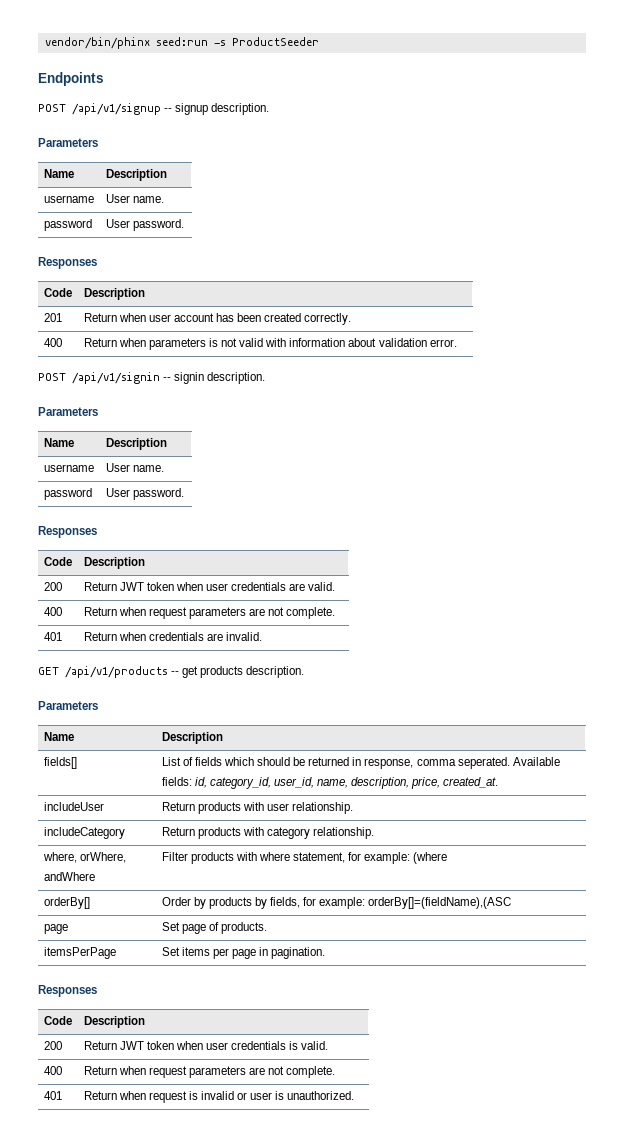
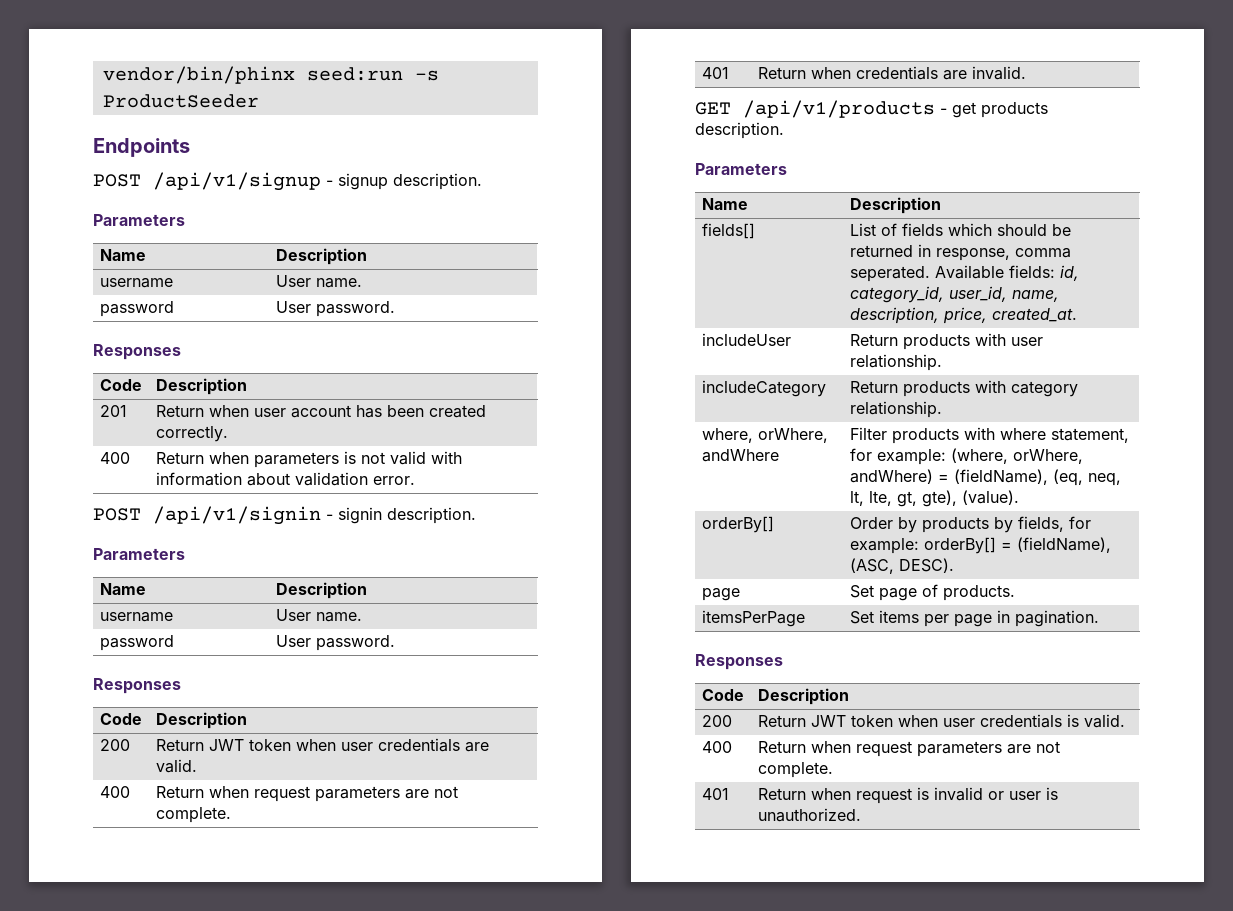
- POST /api/v1/signup -- signup description.
+ POST /api/v1/signup - signup description.
- POST /api/v1/signin -- signin description.
+ POST /api/v1/signin - signin description.
- GET /api/v1/products -- get products description.
+ GET /api/v1/products - get products description.
- where, orWhere, andWhere | Filter products with where statement, for example: (where
+ where, orWhere, andWhere | Filter products with where statement, for example: (where, orWhere, andWhere) = (fieldName), (eq, neq, lt, lte, gt, gte), (value).
- orderBy[] | Order by products by fields, for example: orderBy[]=(fieldName),(ASC
+ orderBy[] | Order by products by fields, for example: orderBy[] = (fieldName), (ASC, DESC).

